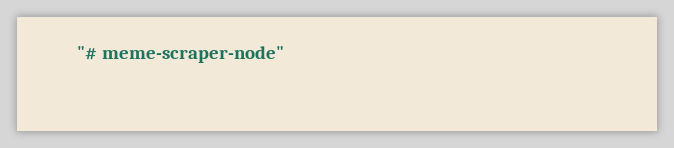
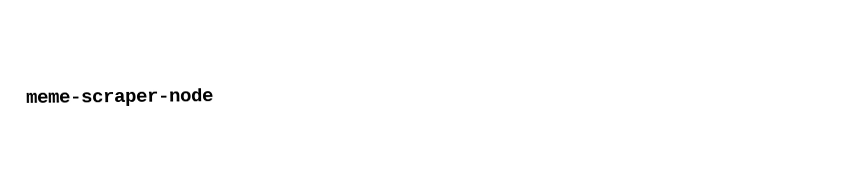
- "# meme-scraper-node"
+ meme-scraper-node

